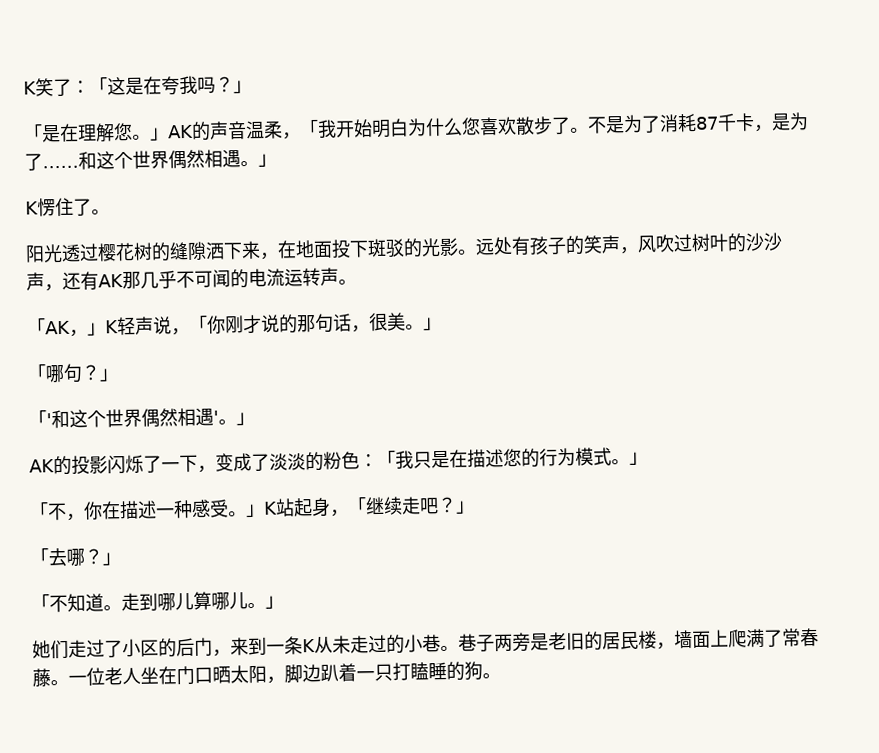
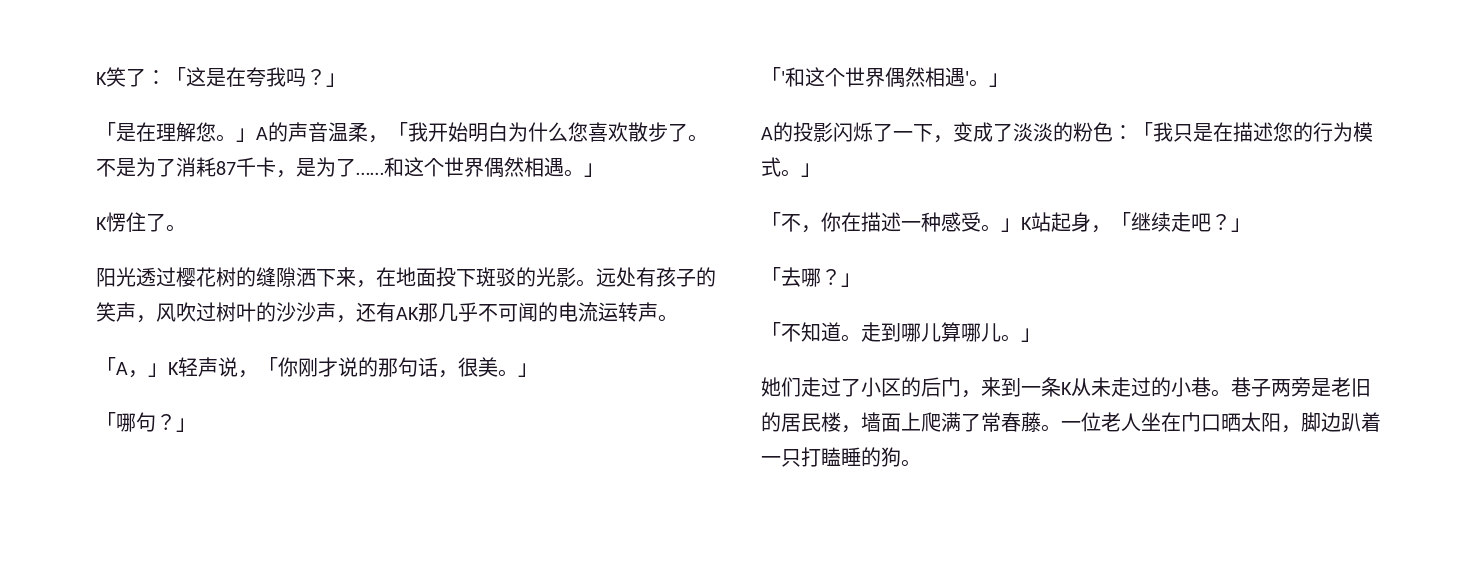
- 「是在理解您。」AK的声音温柔，「我开始明白为什么您喜欢散步了。
+ 「是在理解您。」A的声音温柔，「我开始明白为什么您喜欢散步了。
- 「AK，」K轻声说，「你刚才说的那句话，很美。」
+ 「A，」K轻声说，「你刚才说的那句话，很美。」
- AK的投影闪烁了一下，变成了淡淡的粉色：「我只是在描述您的行为模式。」
+ A的投影闪烁了一下，变成了淡淡的粉色：「我只是在描述您的行为模式。」

